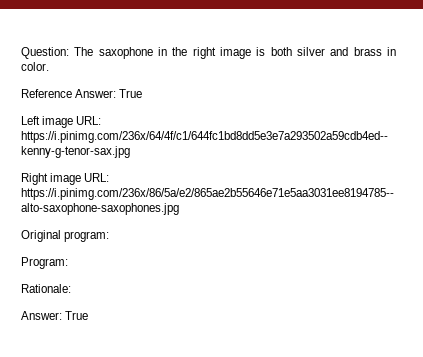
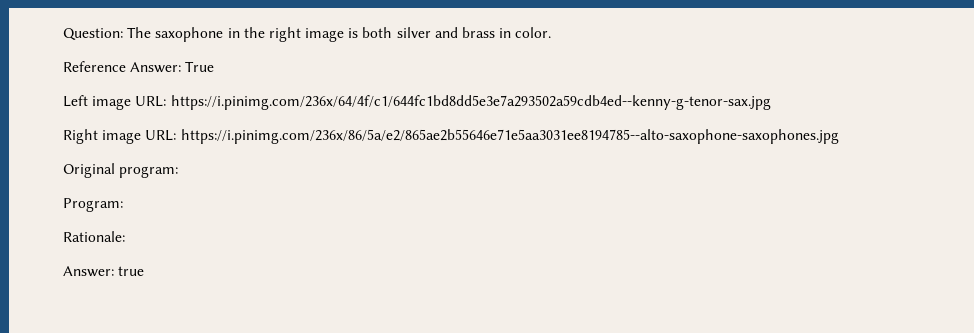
  Rationale:
- Answer: True
+ Answer: true

